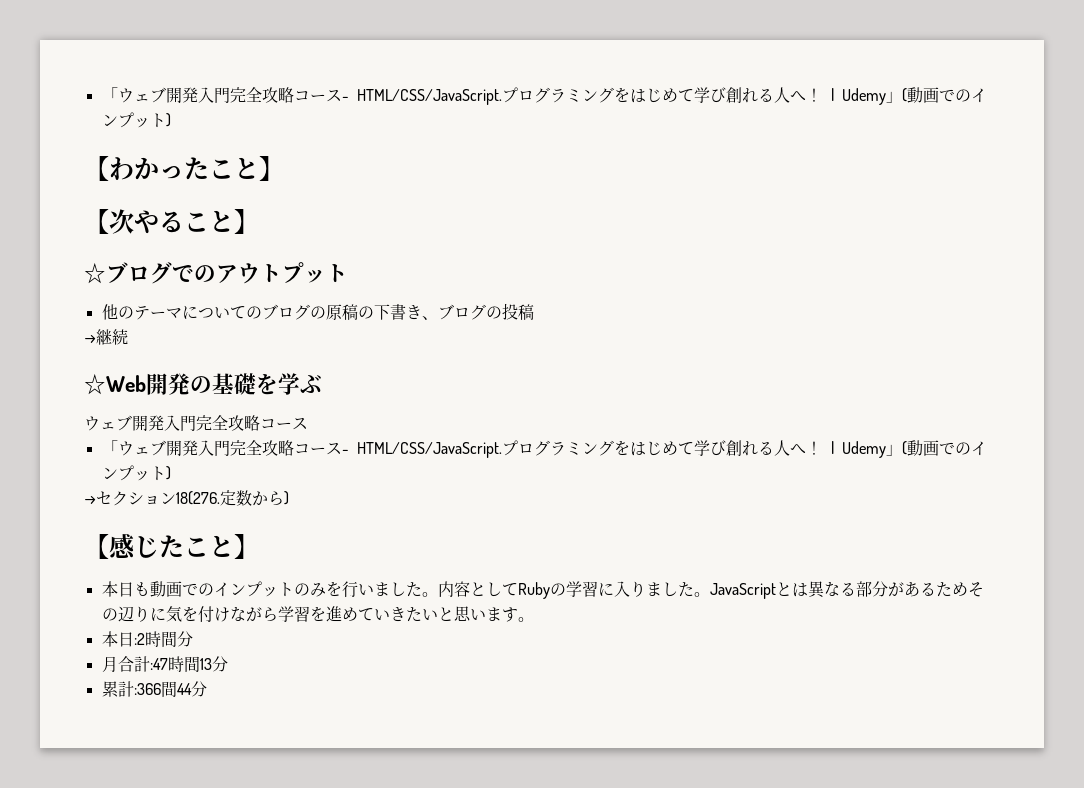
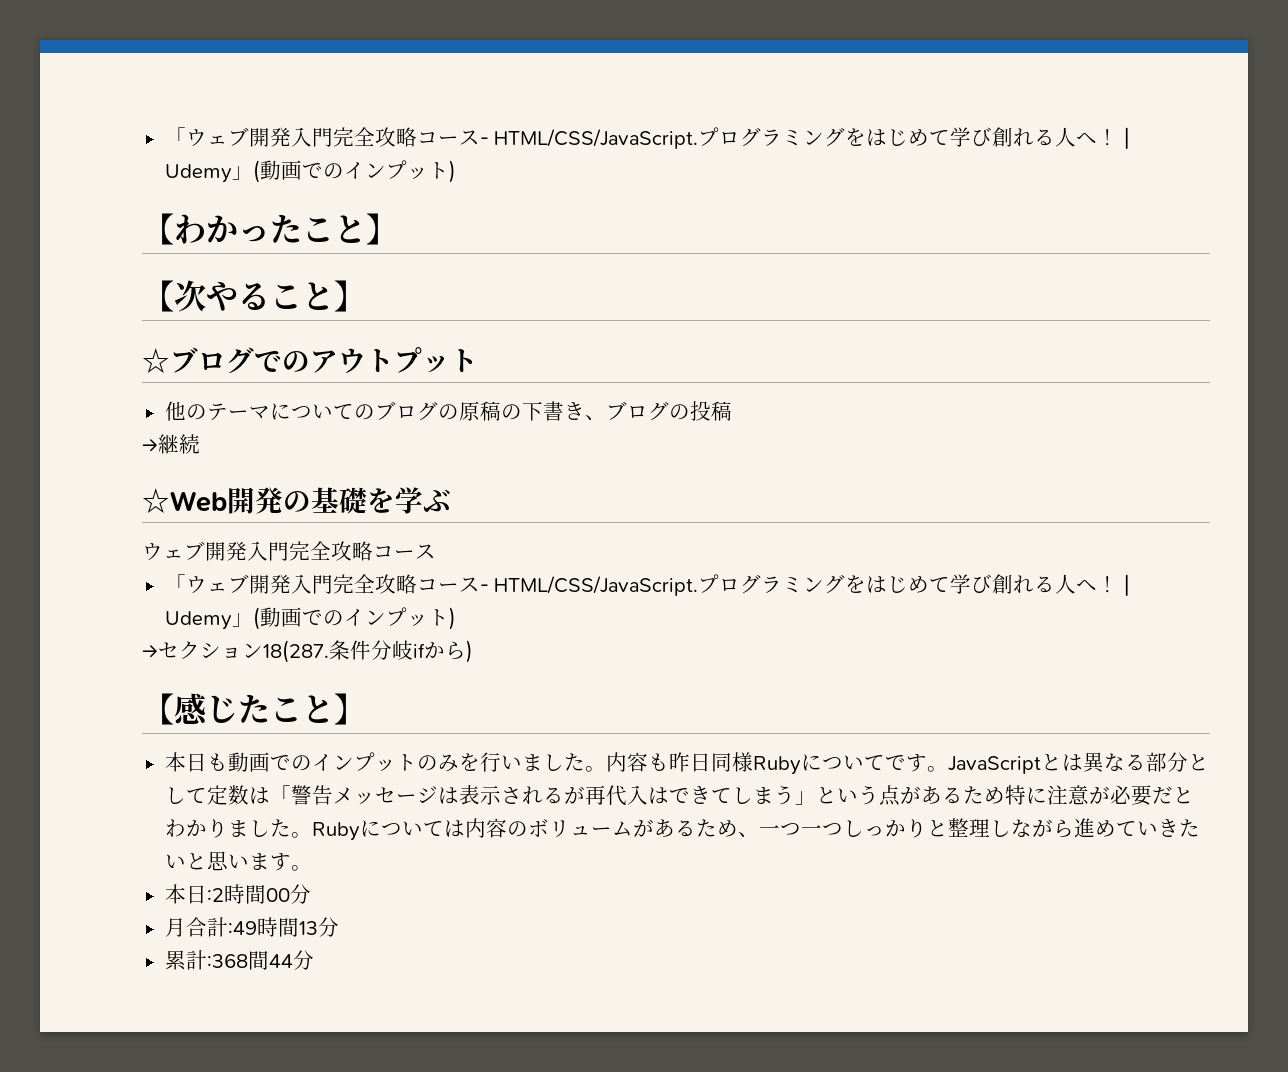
- →セクション18(276.定数から)
+ →セクション18(287.条件分岐ifから)
- 内容としてRubyの学習に入りました。
+ 内容も昨日同様Rubyについてです。
- JavaScriptとは異なる部分があるためその辺りに気を付けながら学習を進めていきたいと思います。
+ JavaScriptとは異なる部分として定数は「警告メッセージは表示されるが再代入はできてしまう」という点があるため特に注意が必要だとわかりました。Rubyについては内容のボリュームがあるため、一つ一つしっかりと整理しながら進めていきたいと思います。
- 本日:2時間分
+ 本日:2時間00分
- 月合計:47時間13分
+ 月合計:49時間13分
- 累計:366間44分
+ 累計:368間44分

